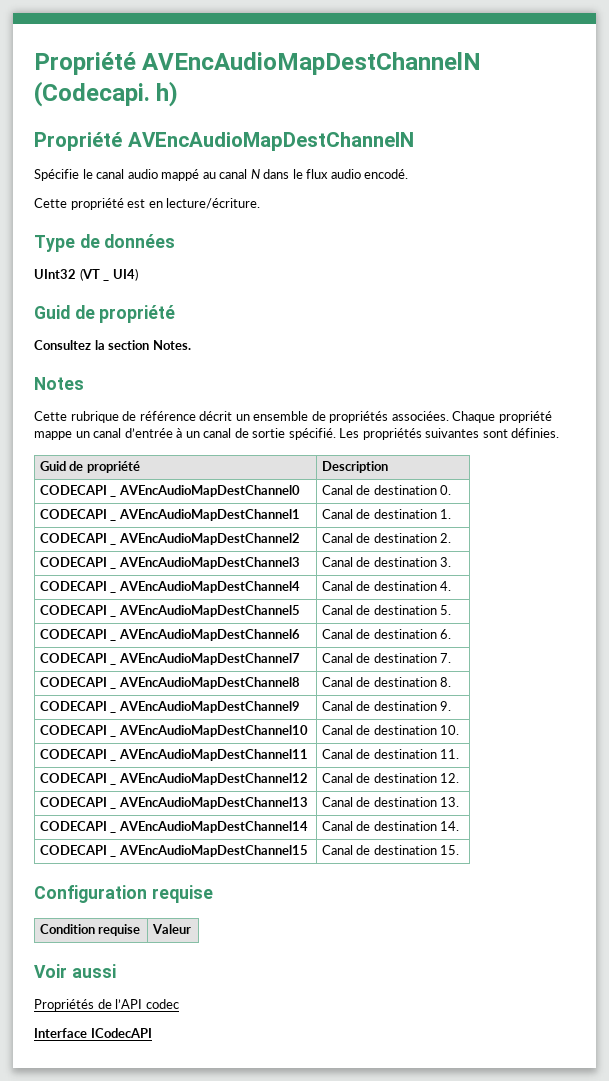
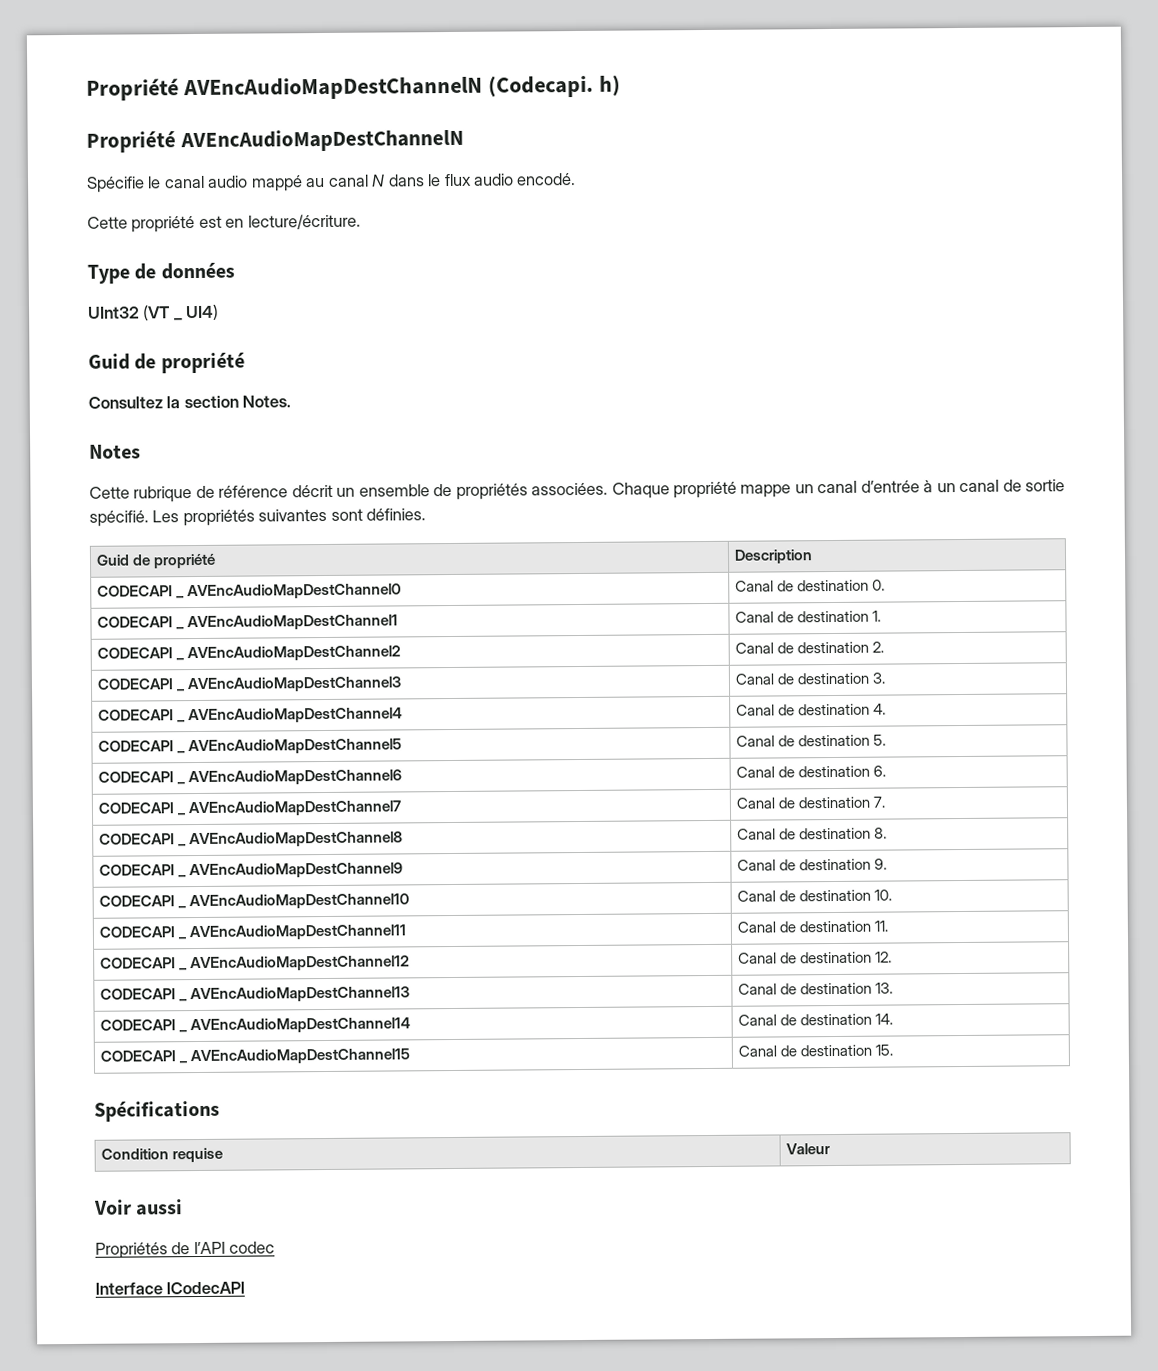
- Configuration requise
+ Spécifications

